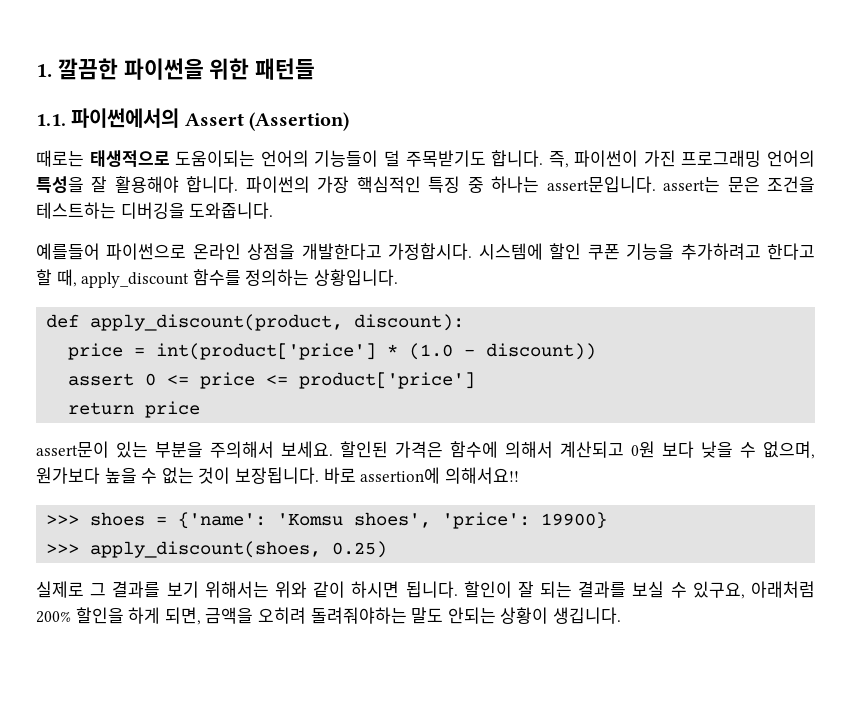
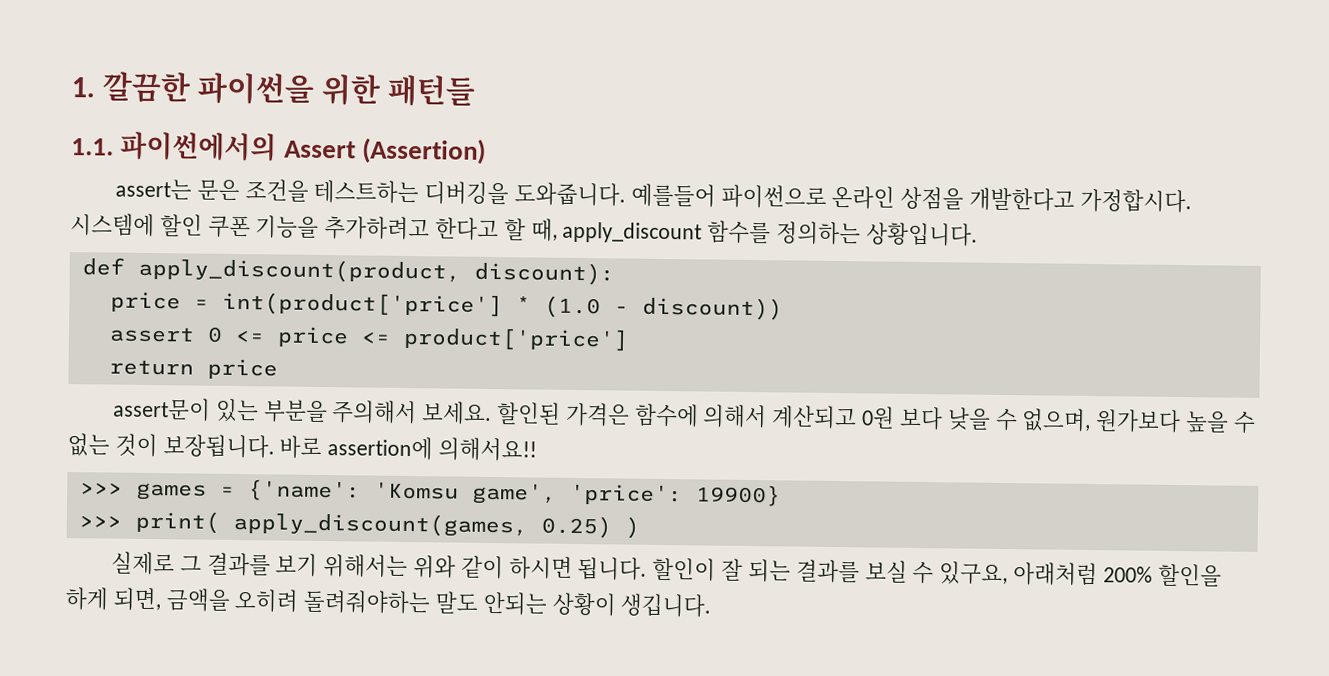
- 때로는 태생적으로 도움이되는 언어의 기능들이 덜 주목받기도 합니다. 즉, 파이썬이 가진 프로그래밍 언어의 특성을 잘 활용해야 합니다. 파이썬의 가장 핵심적인 특징 중 하나는 assert문입니다. assert는 문은 조건을 테스트하는 디버깅을 도와줍니다.
- 예를들어 파이썬으로 온라인 상점을 개발한다고 가정합시다.
+ assert는 문은 조건을 테스트하는 디버깅을 도와줍니다. 예를들어 파이썬으로 온라인 상점을 개발한다고 가정합시다.
- >>> shoes = {'name': 'Komsu shoes', 'price': 19900}
+ >>> games = {'name': 'Komsu game', 'price': 19900}
- >>> apply_discount(shoes, 0.25)
+ >>> print( apply_discount(games, 0.25) )

